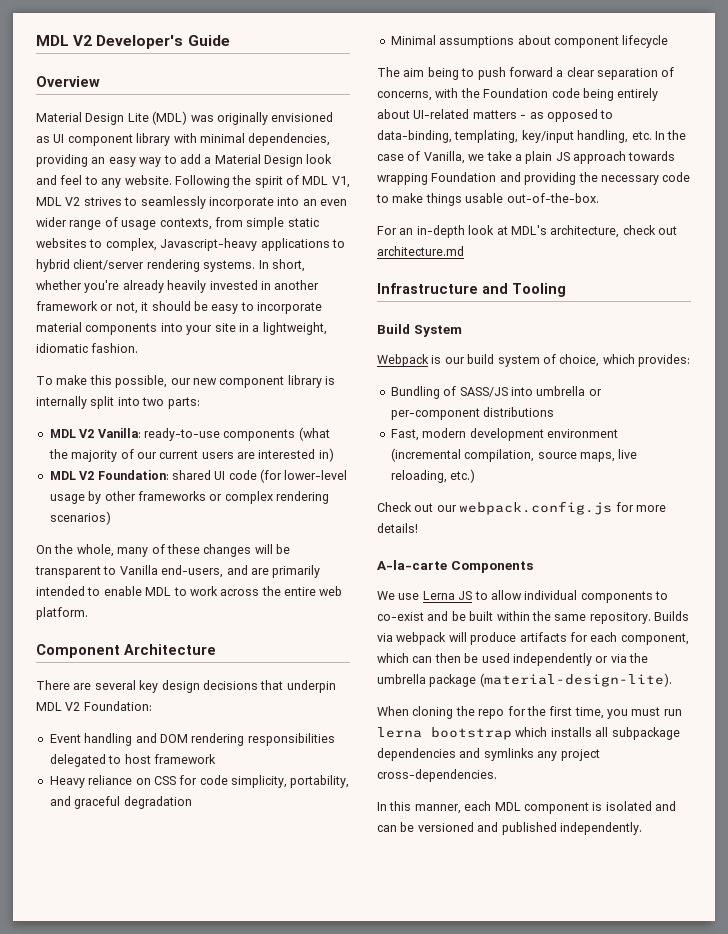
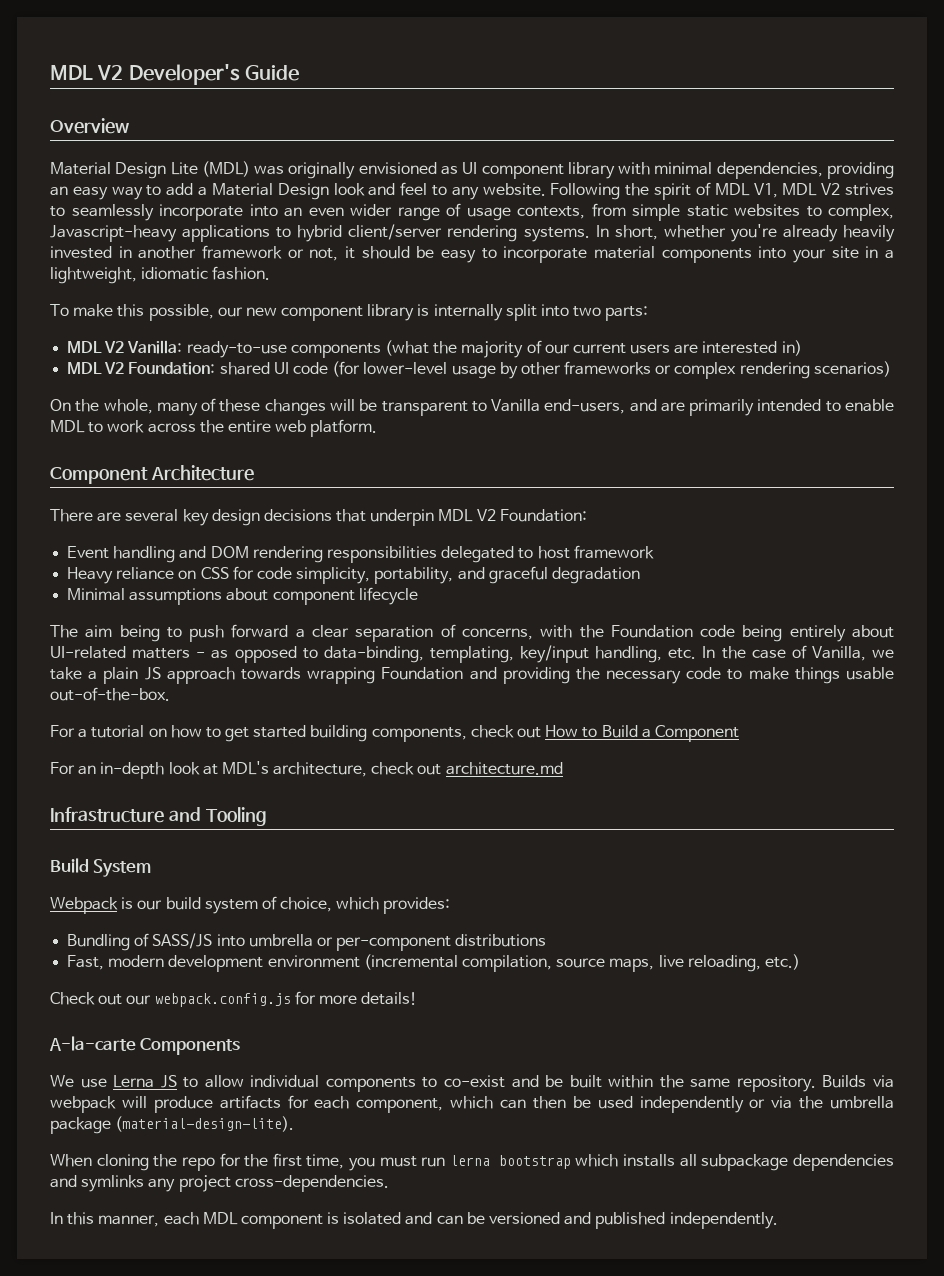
+ For a tutorial on how to get started building components, check out How to Build a Component

